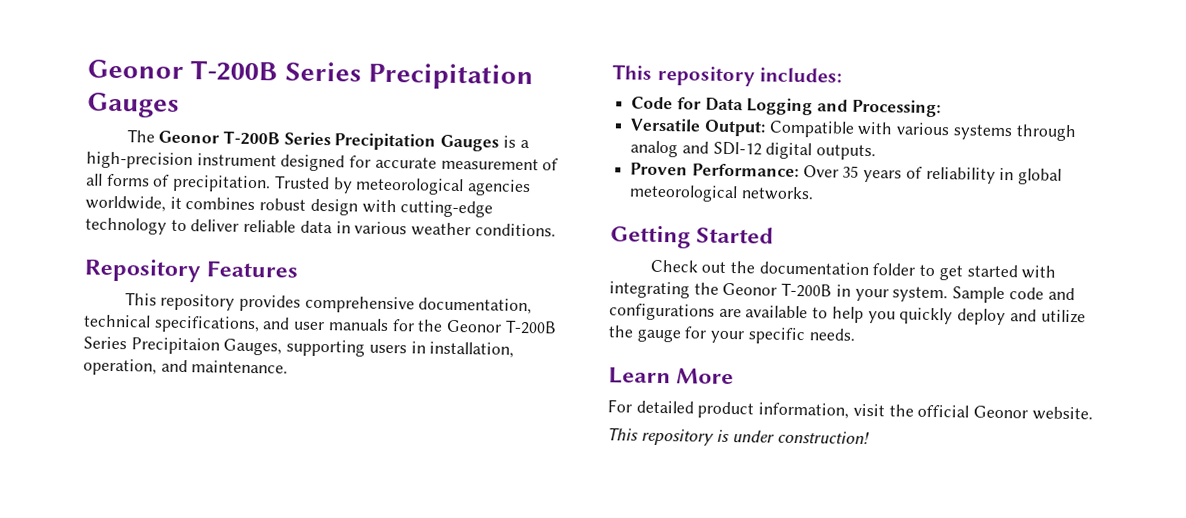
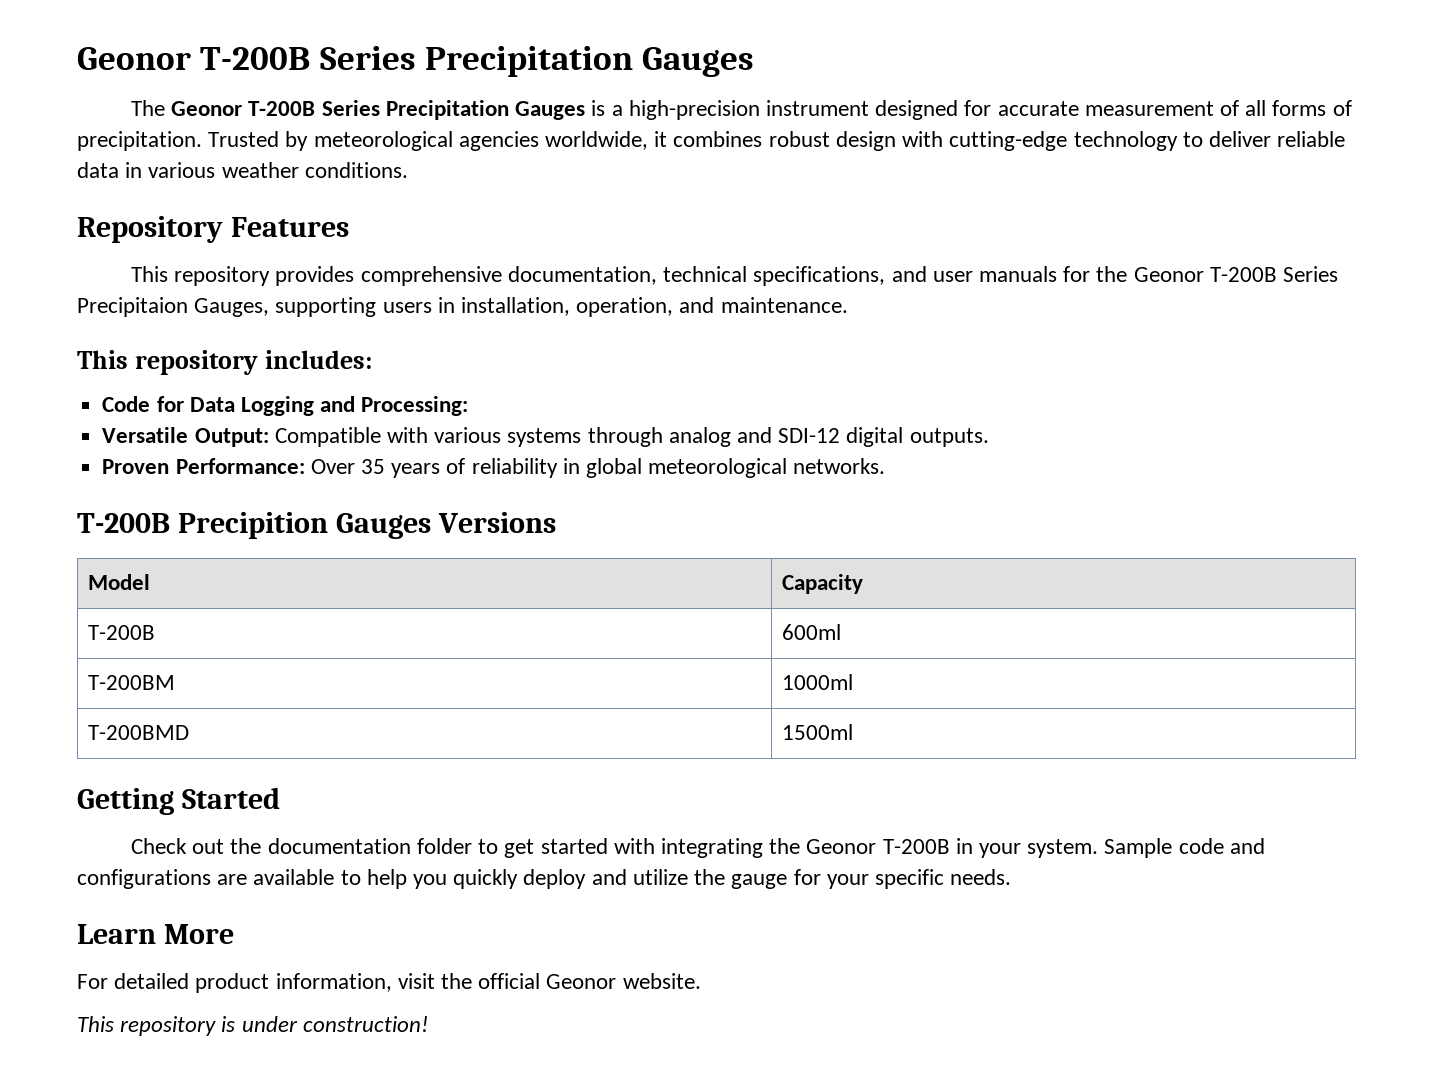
+ T-200B Precipition Gauges Versions
+ Model | Capacity
+ T-200B | 600ml
+ T-200BM | 1000ml
+ T-200BMD | 1500ml

